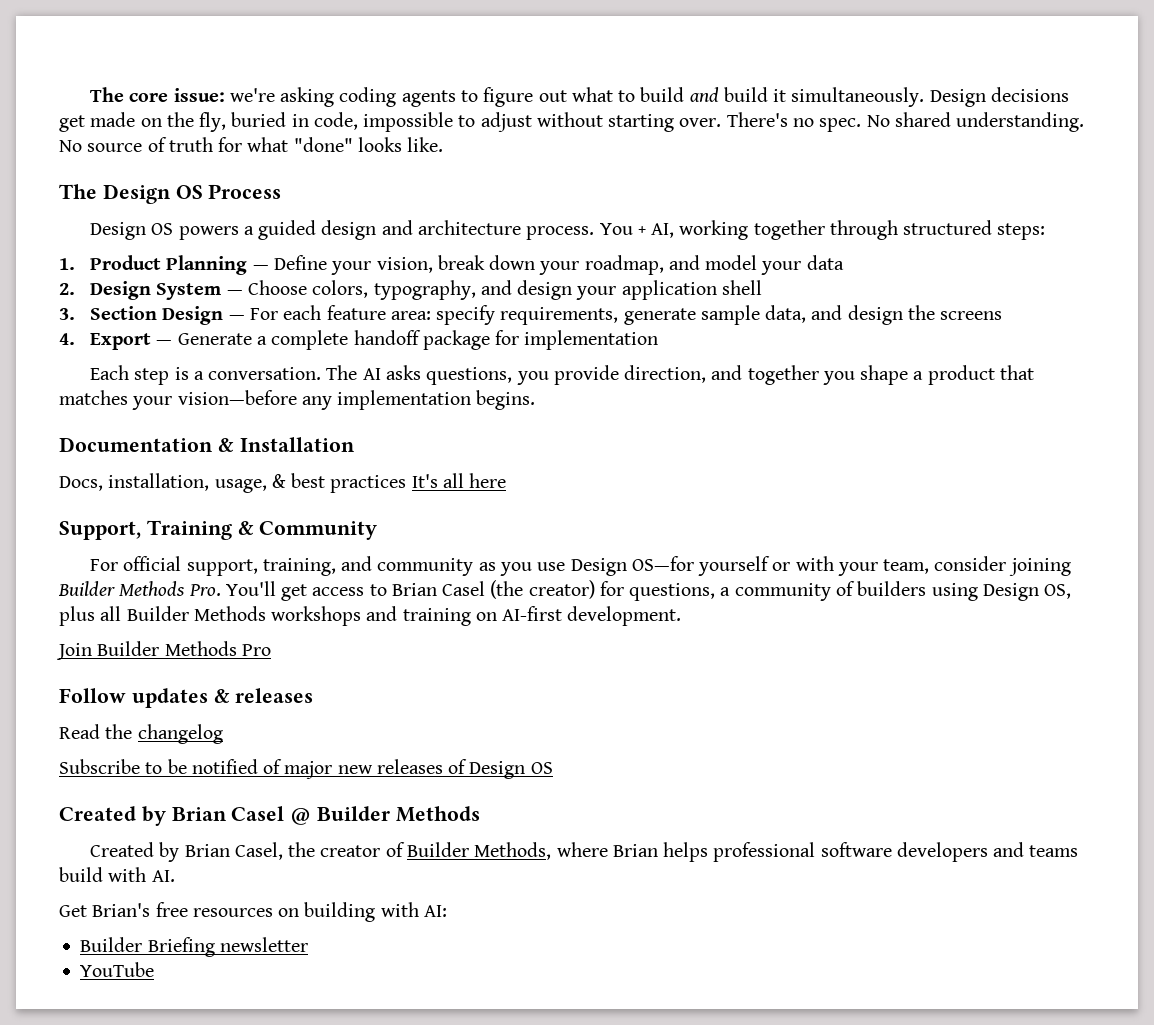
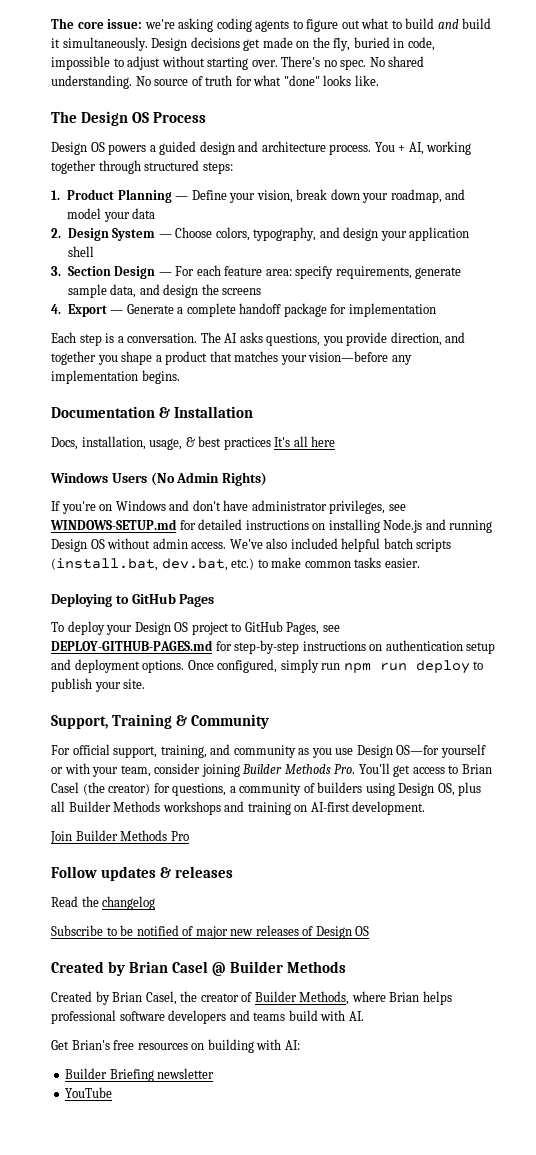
+ Windows Users (No Admin Rights)
+ If you're on Windows and don't have administrator privileges, see WINDOWS-SETUP.md for detailed instructions on installing Node.js and running Design OS without admin access. We've also included helpful batch scripts (install.bat, dev.bat, etc.) to make common tasks easier.
+ Deploying to GitHub Pages
+ To deploy your Design OS project to GitHub Pages, see DEPLOY-GITHUB-PAGES.md for step-by-step instructions on authentication setup and deployment options. Once configured, simply run npm run deploy to publish your site.

